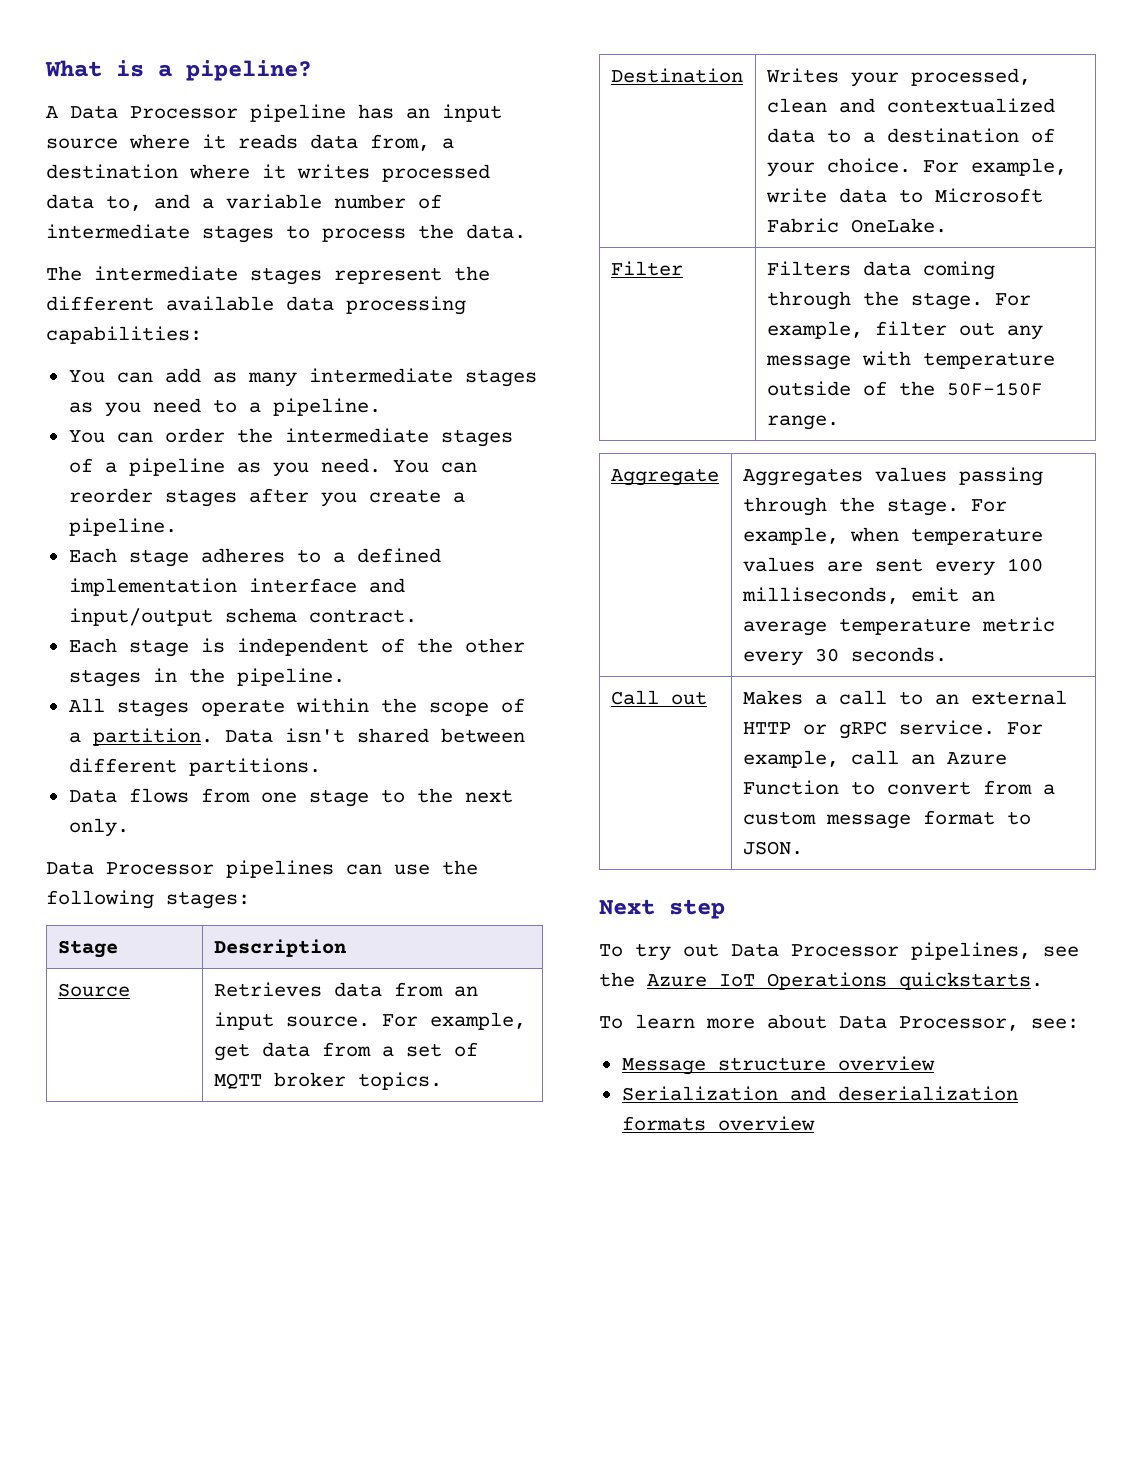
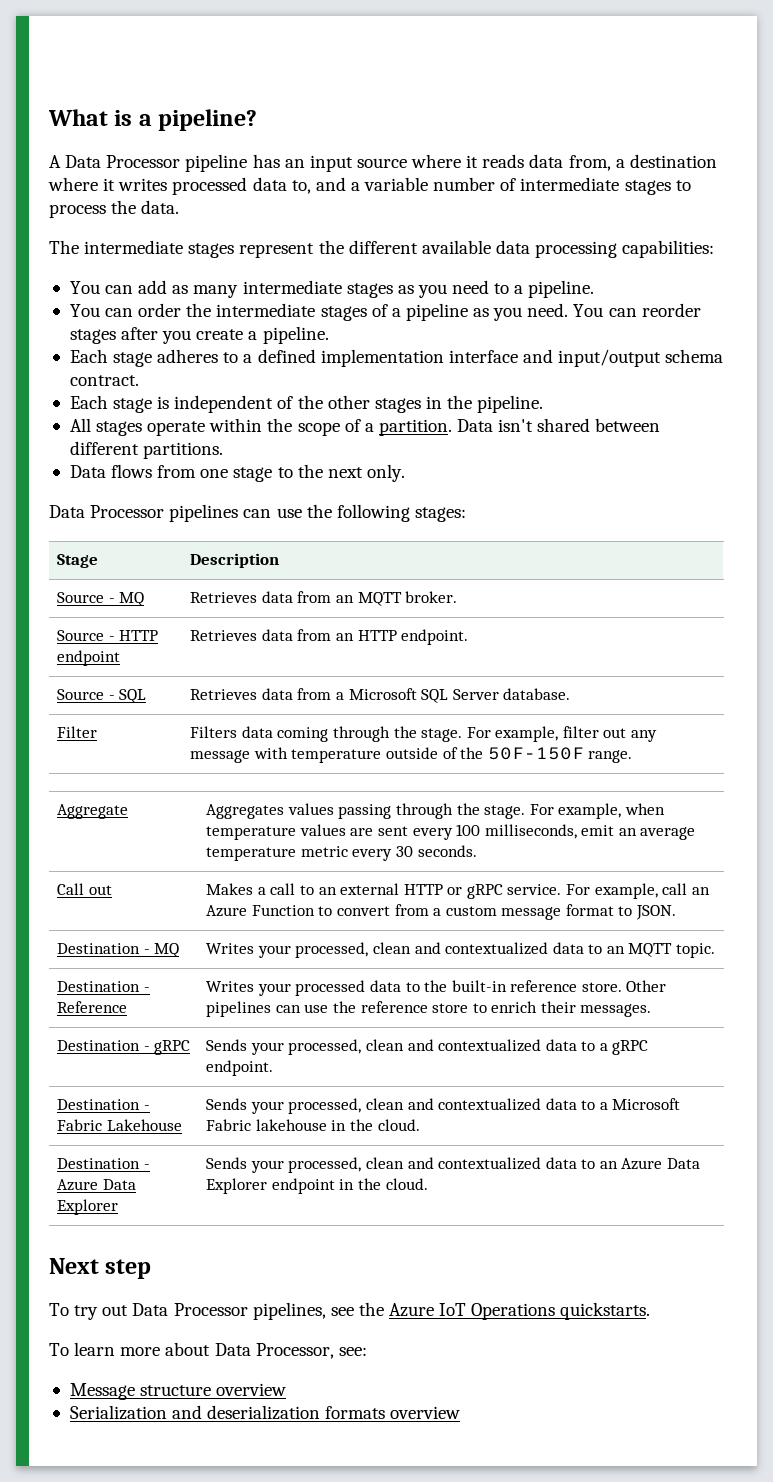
- Source | Retrieves data from an input source. For example, get data from a set of MQTT broker topics.
- Destination | Writes your processed, clean and contextualized data to a destination of your choice. For example, write data to Microsoft Fabric OneLake.
+ Source - MQ | Retrieves data from an MQTT broker.
+ Source - HTTP endpoint | Retrieves data from an HTTP endpoint.
+ Source - SQL | Retrieves data from a Microsoft SQL Server database.
+ Destination - MQ | Writes your processed, clean and contextualized data to an MQTT topic.
+ Destination - Reference | Writes your processed data to the built-in reference store. Other pipelines can use the reference store to enrich their messages.
+ Destination - gRPC | Sends your processed, clean and contextualized data to a gRPC endpoint.
+ Destination - Fabric Lakehouse | Sends your processed, clean and contextualized data to a Microsoft Fabric lakehouse in the cloud.
+ Destination - Azure Data Explorer | Sends your processed, clean and contextualized data to an Azure Data Explorer endpoint in the cloud.

